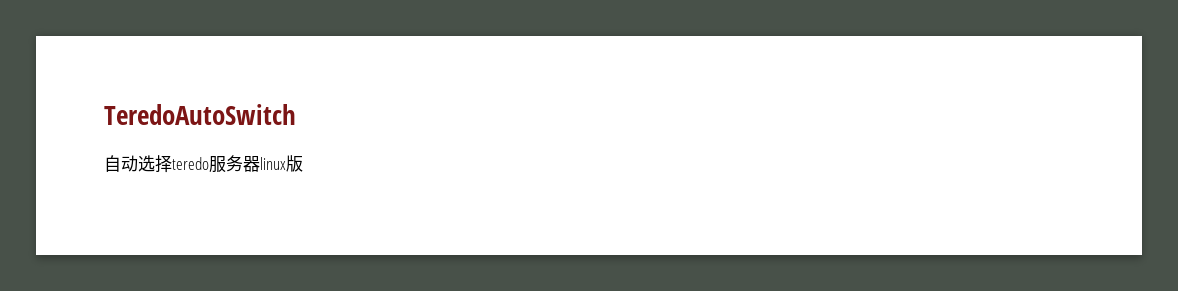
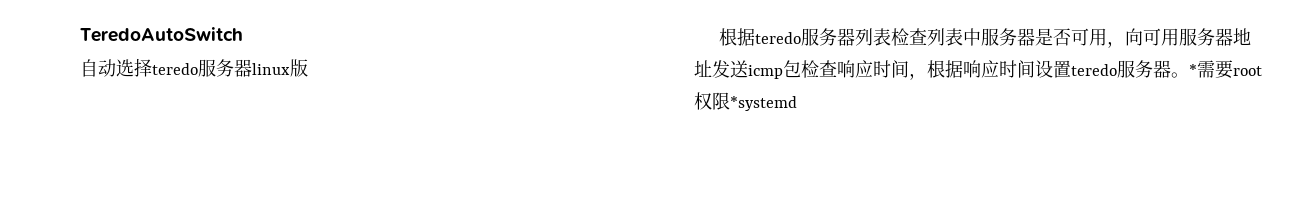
+ 根据teredo服务器列表检查列表中服务器是否可用，向可用服务器地址发送icmp包检查响应时间，根据响应时间设置teredo服务器。*需要root权限*systemd

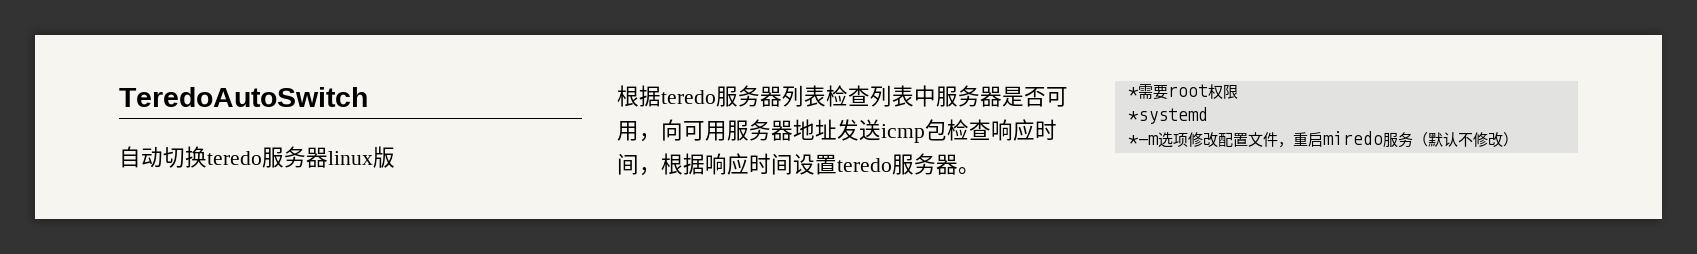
- 自动选择teredo服务器linux版
+ 自动切换teredo服务器linux版
- 根据teredo服务器列表检查列表中服务器是否可用，向可用服务器地址发送icmp包检查响应时间，根据响应时间设置teredo服务器。*需要root权限*systemd
+ 根据teredo服务器列表检查列表中服务器是否可用，向可用服务器地址发送icmp包检查响应时间，根据响应时间设置teredo服务器。
+ *需要root权限
+ *systemd
+ *-m选项修改配置文件，重启miredo服务（默认不修改）

